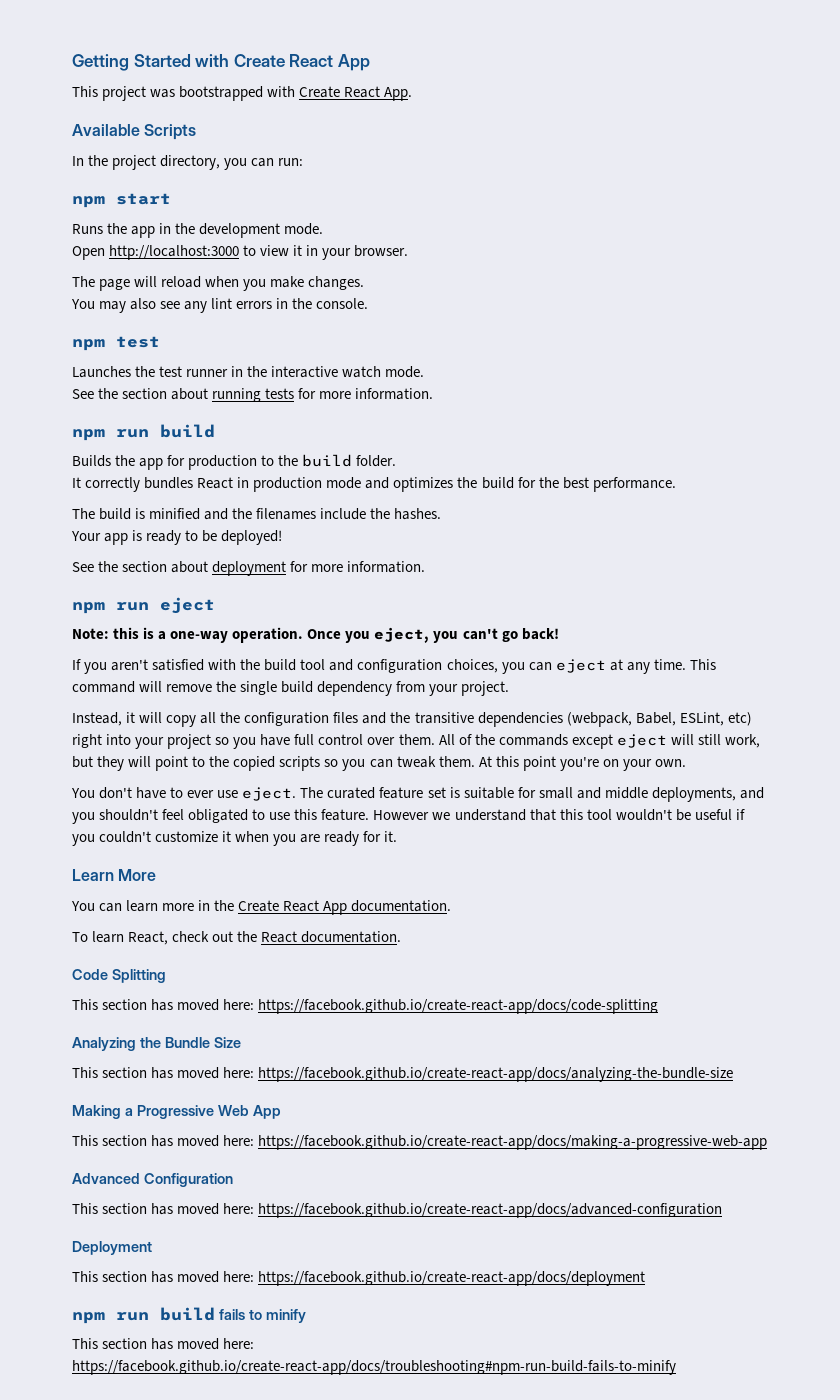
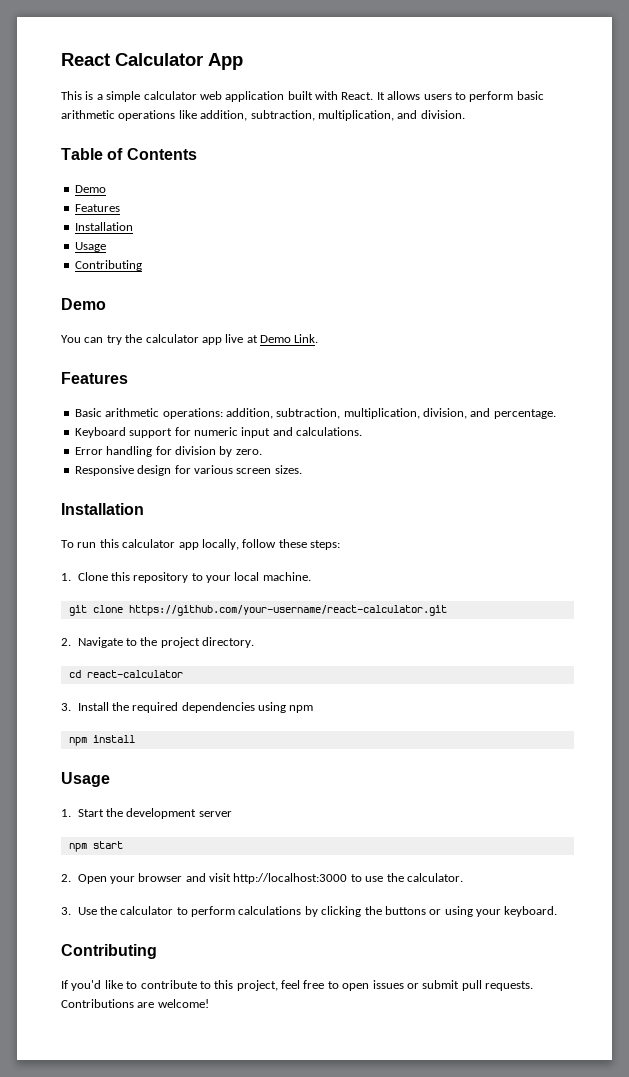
- Getting Started with Create React App
- This project was bootstrapped with Create React App.
- Available Scripts
- In the project directory, you can run:
+ React Calculator App
+ This is a simple calculator web application built with React. It allows users to perform basic arithmetic operations like addition, subtraction, multiplication, and division.
+ Table of Contents
+ Demo
+ Features
+ Installation
+ Usage
+ Contributing
+ Demo
+ You can try the calculator app live at Demo Link.
+ Features
+ Basic arithmetic operations: addition, subtraction, multiplication, division, and percentage.
+ Keyboard support for numeric input and calculations.
+ Error handling for division by zero.
+ Responsive design for various screen sizes.
+ Installation
+ To run this calculator app locally, follow these steps:
+ 1. Clone this repository to your local machine.
+ git clone https://github.com/your-username/react-calculator.git
+ 2. Navigate to the project directory.
+ cd react-calculator
+ 3. Install the required dependencies using npm
+ npm install
+ Usage
+ 1. Start the development server
  npm start
- Runs the app in the development mode.
- Open http://localhost:3000 to view it in your browser.
- The page will reload when you make changes.
- You may also see any lint errors in the console.
- npm test
- Launches the test runner in the interactive watch mode.
- See the section about running tests for more information.
- npm run build
- Builds the app for production to the build folder.
- It correctly bundles React in production mode and optimizes the build for the best performance.
- The build is minified and the filenames include the hashes.
- Your app is ready to be deployed!
- See the section about deployment for more information.
- npm run eject
- Note: this is a one-way operation. Once you eject, you can't go back!
- If you aren't satisfied with the build tool and configuration choices, you can eject at any time. This command will remove the single build dependency from your project.
- Instead, it will copy all the configuration files and the transitive dependencies (webpack, Babel, ESLint, etc) right into your project so you have full control over them. All of the commands except eject will still work, but they will point to the copied scripts so you can tweak them. At this point you're on your own.
- You don't have to ever use eject. The curated feature set is suitable for small and middle deployments, and you shouldn't feel obligated to use this feature. However we understand that this tool wouldn't be useful if you couldn't customize it when you are ready for it.
- Learn More
- You can learn more in the Create React App documentation.
- To learn React, check out the React documentation.
- Code Splitting
- This section has moved here: https://facebook.github.io/create-react-app/docs/code-splitting
- Analyzing the Bundle Size
- This section has moved here: https://facebook.github.io/create-react-app/docs/analyzing-the-bundle-size
- Making a Progressive Web App
- This section has moved here: https://facebook.github.io/create-react-app/docs/making-a-progressive-web-app
- Advanced Configuration
- This section has moved here: https://facebook.github.io/create-react-app/docs/advanced-configuration
- Deployment
- This section has moved here: https://facebook.github.io/create-react-app/docs/deployment
- npm run build fails to minify
- This section has moved here: https://facebook.github.io/create-react-app/docs/troubleshooting#npm-run-build-fails-to-minify
+ 2. Open your browser and visit http://localhost:3000 to use the calculator.
+ 3. Use the calculator to perform calculations by clicking the buttons or using your keyboard.
+ Contributing
+ If you'd like to contribute to this project, feel free to open issues or submit pull requests. Contributions are welcome!

